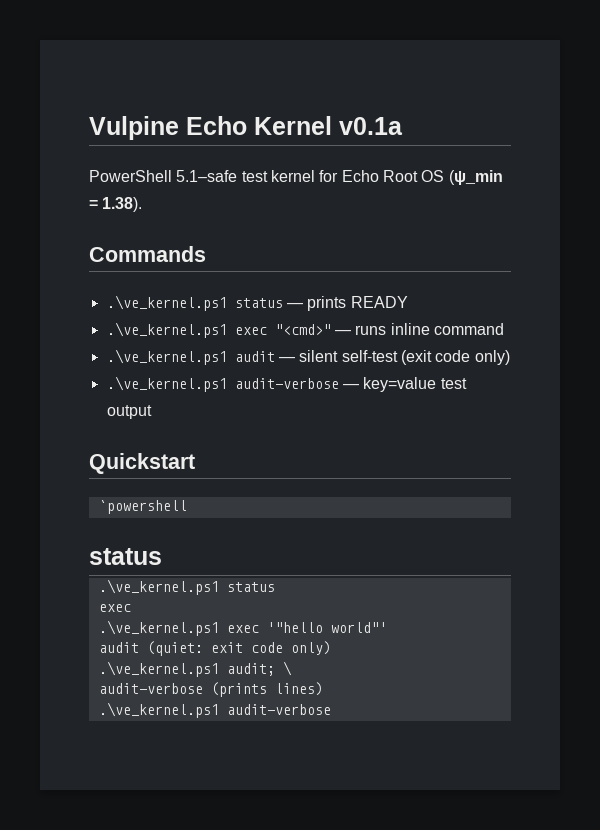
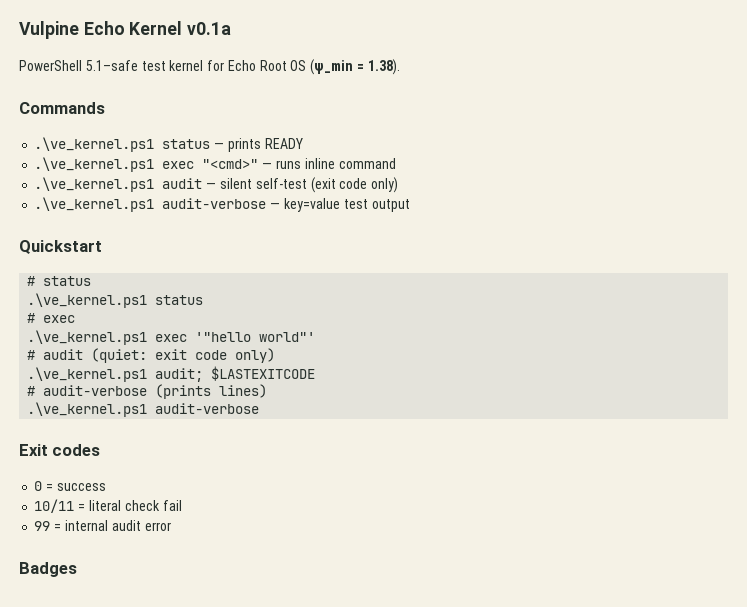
- `powershell
- status
+ # status
  .\ve_kernel.ps1 status
- exec
+ # exec
- audit (quiet: exit code only)
+ # audit (quiet: exit code only)
- .\ve_kernel.ps1 audit; \
- audit-verbose (prints lines)
+ .\ve_kernel.ps1 audit; $LASTEXITCODE
+ # audit-verbose (prints lines)
+ Exit codes
+ 0 = success
+ 10/11 = literal check fail
+ 99 = internal audit error
+ Badges

